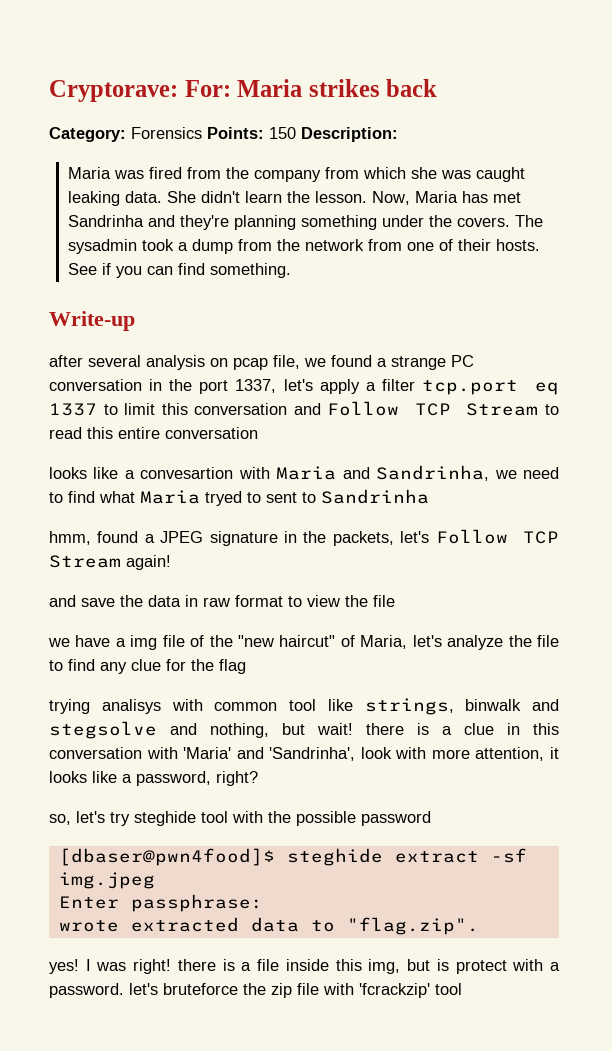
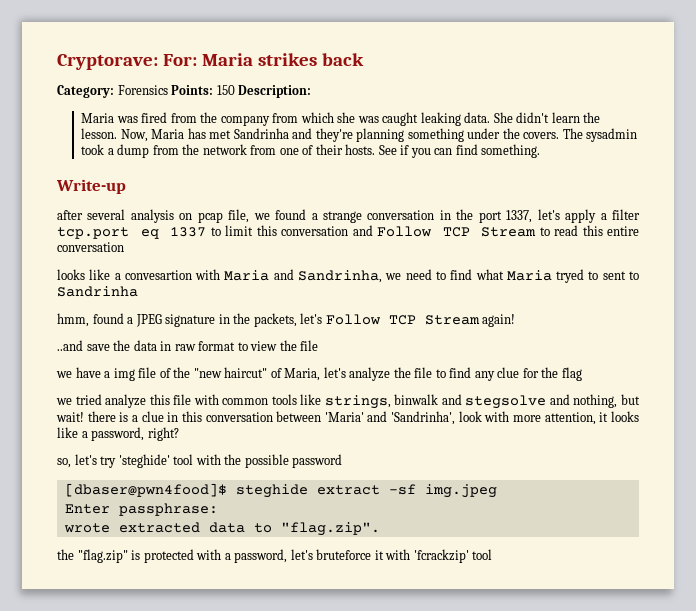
- after several analysis on pcap file, we found a strange PC conversation in the port 1337, let's apply a filter tcp.port eq 1337 to limit this conversation and Follow TCP Stream to read this entire conversation
+ after several analysis on pcap file, we found a strange conversation in the port 1337, let's apply a filter tcp.port eq 1337 to limit this conversation and Follow TCP Stream to read this entire conversation
- and save the data in raw format to view the file
+ ..and save the data in raw format to view the file
- trying analisys with common tool like strings, binwalk and stegsolve and nothing, but wait! there is a clue in this conversation with 'Maria' and 'Sandrinha', look with more attention, it looks like a password, right?
+ we tried analyze this file with common tools like strings, binwalk and stegsolve and nothing, but wait! there is a clue in this conversation between 'Maria' and 'Sandrinha', look with more attention, it looks like a password, right?
- so, let's try steghide tool with the possible password
+ so, let's try 'steghide' tool with the possible password
- yes! I was right! there is a file inside this img, but is protect with a password. let's bruteforce the zip file with 'fcrackzip' tool
+ the "flag.zip" is protected with a password, let's bruteforce it with 'fcrackzip' tool

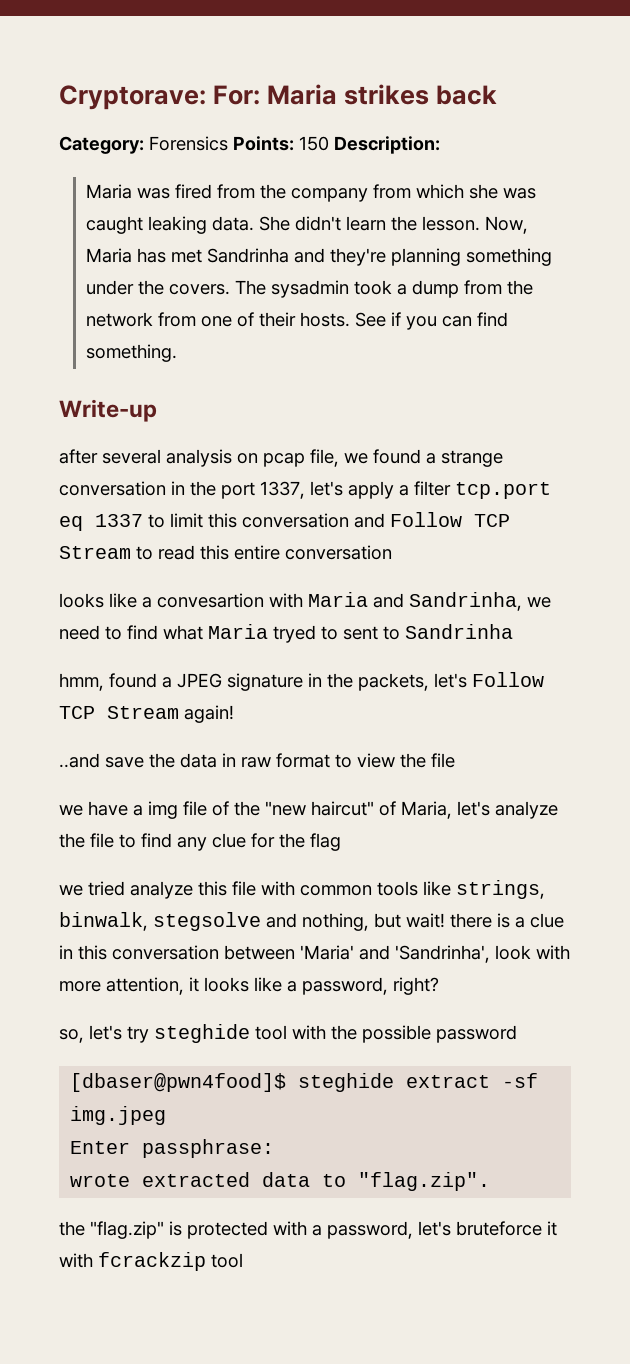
- we tried analyze this file with common tools like strings, binwalk and stegsolve and nothing, but wait! there is a clue in this conversation between 'Maria' and 'Sandrinha', look with more attention, it looks like a password, right?
+ we tried analyze this file with common tools like strings, binwalk, stegsolve and nothing, but wait! there is a clue in this conversation between 'Maria' and 'Sandrinha', look with more attention, it looks like a password, right?
- so, let's try 'steghide' tool with the possible password
+ so, let's try steghide tool with the possible password
- the "flag.zip" is protected with a password, let's bruteforce it with 'fcrackzip' tool
+ the "flag.zip" is protected with a password, let's bruteforce it with fcrackzip tool

